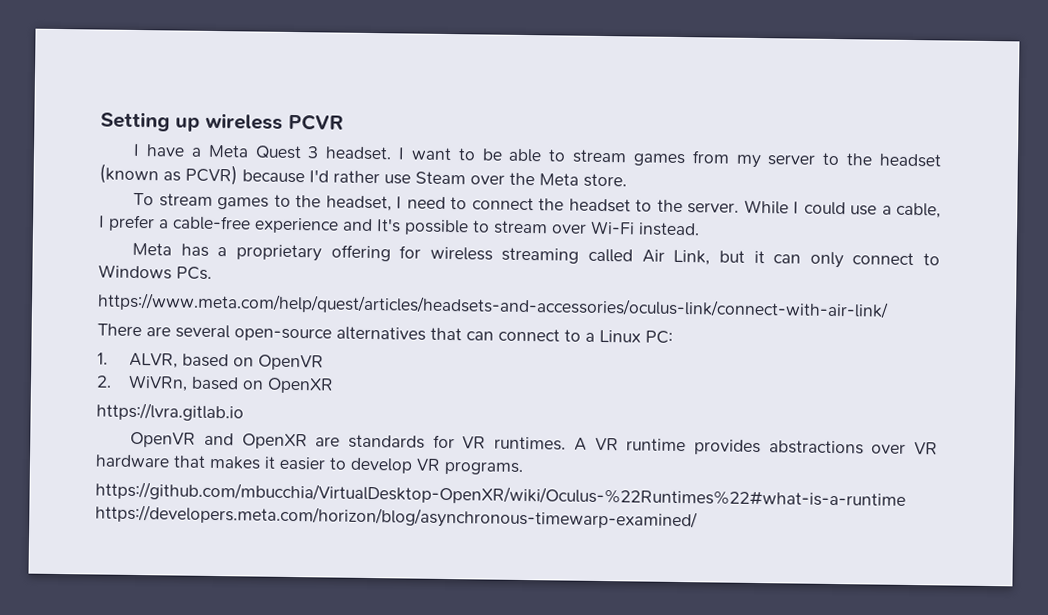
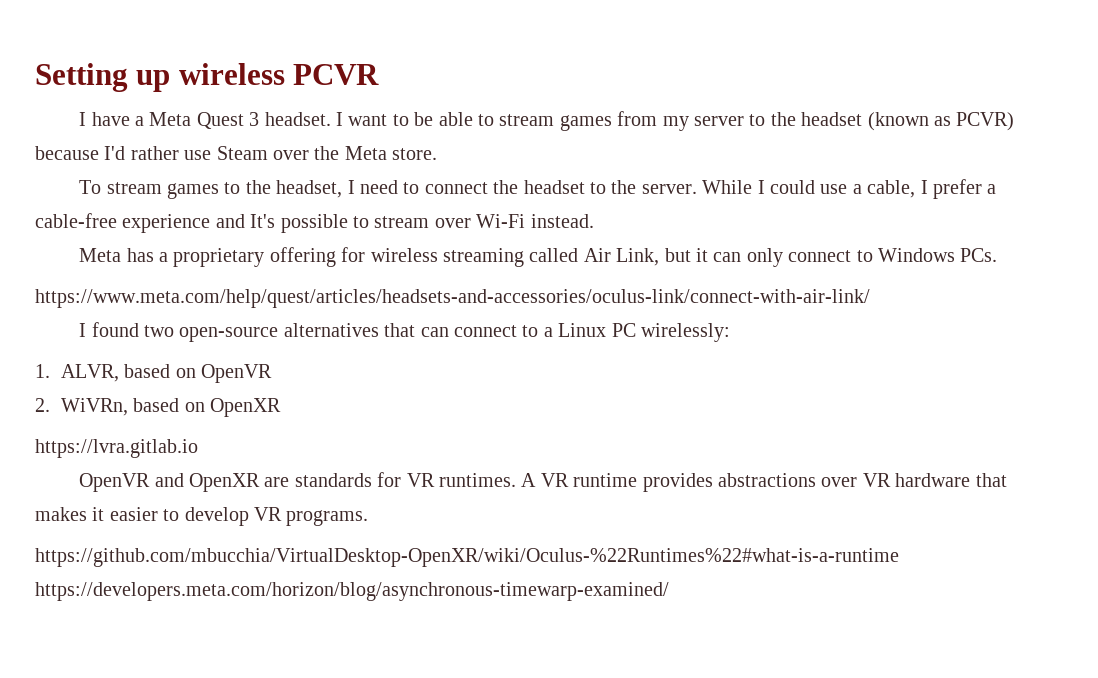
- There are several open-source alternatives that can connect to a Linux PC:
+ I found two open-source alternatives that can connect to a Linux PC wirelessly:

